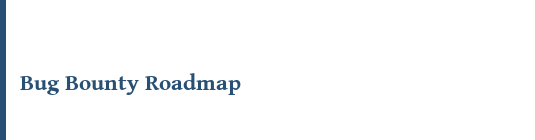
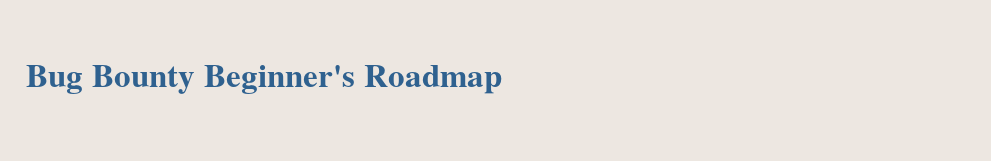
- Bug Bounty Roadmap
+ Bug Bounty Beginner's Roadmap

